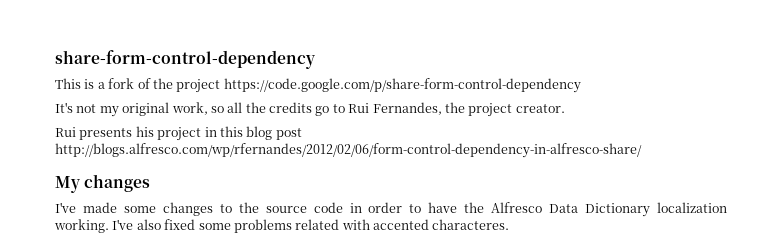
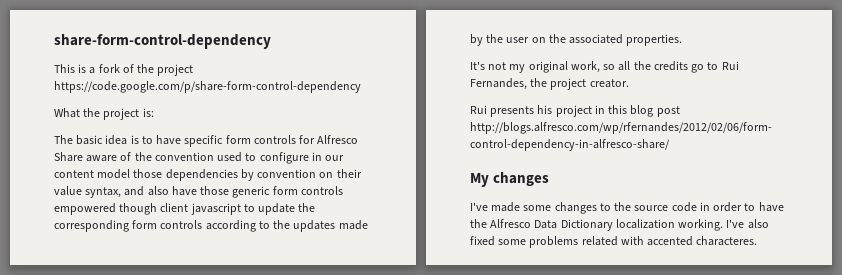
+ What the project is:
+ The basic idea is to have specific form controls for Alfresco Share aware of the convention used to configure in our content model those dependencies by convention on their value syntax, and also have those generic form controls empowered though client javascript to update the corresponding form controls according to the updates made by the user on the associated properties.

